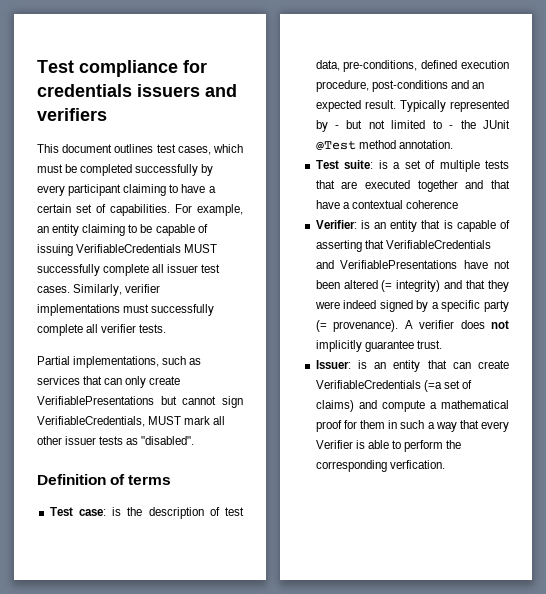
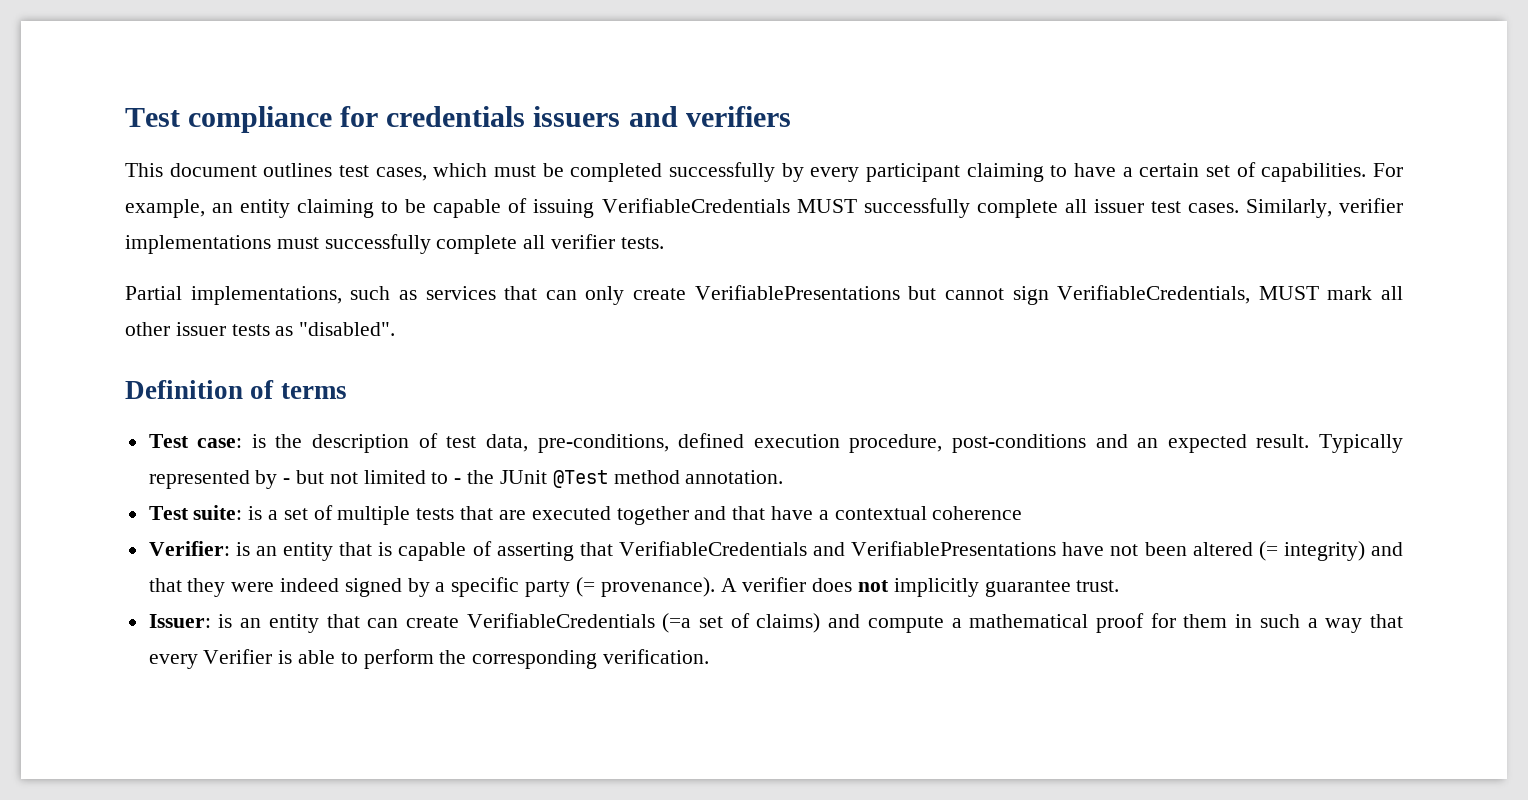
- Issuer: is an entity that can create VerifiableCredentials (=a set of claims) and compute a mathematical proof for them in such a way that every Verifier is able to perform the corresponding verfication.
+ Issuer: is an entity that can create VerifiableCredentials (=a set of claims) and compute a mathematical proof for them in such a way that every Verifier is able to perform the corresponding verification.

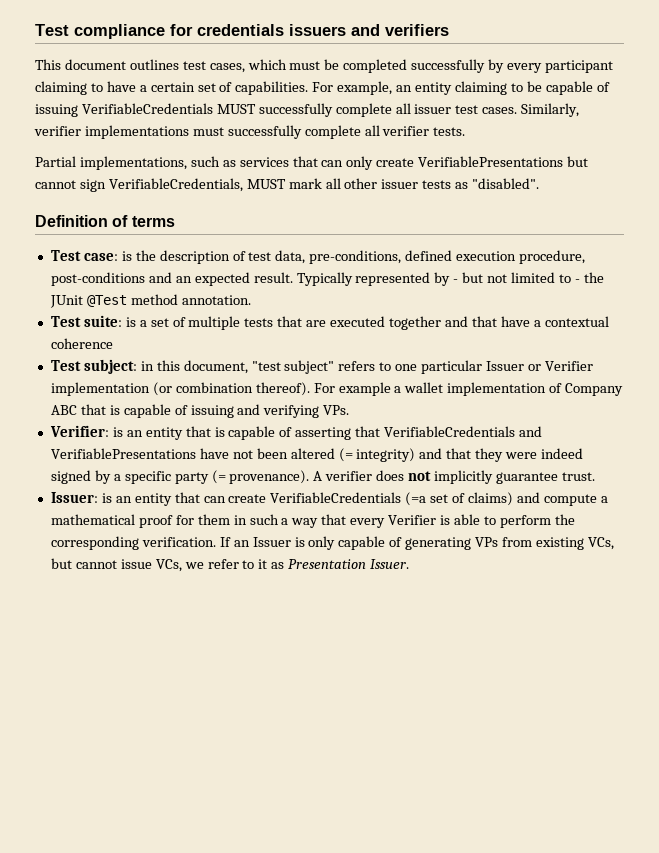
+ Test subject: in this document, "test subject" refers to one particular Issuer or Verifier implementation (or combination thereof). For example a wallet implementation of Company ABC that is capable of issuing and verifying VPs.
+ If an Issuer is only capable of generating VPs from existing VCs, but cannot issue VCs, we refer to it as Presentation Issuer.

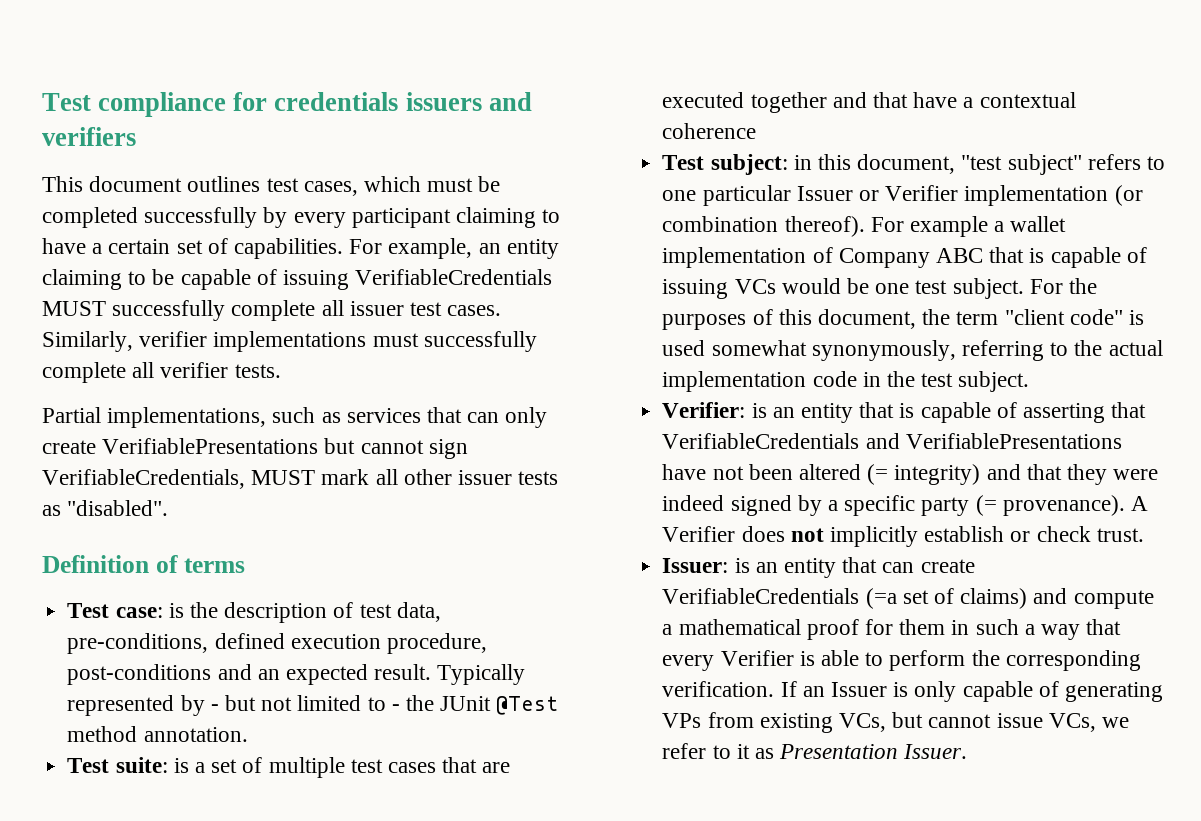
- Test suite: is a set of multiple tests that are executed together and that have a contextual coherence
+ Test suite: is a set of multiple test cases that are executed together and that have a contextual coherence
- For example a wallet implementation of Company ABC that is capable of issuing and verifying VPs.
+ For example a wallet implementation of Company ABC that is capable of issuing VCs would be one test subject. For the purposes of this document, the term "client code" is used somewhat synonymously, referring to the actual implementation code in the test subject.
- A verifier does not implicitly guarantee trust.
+ A Verifier does not implicitly establish or check trust.

